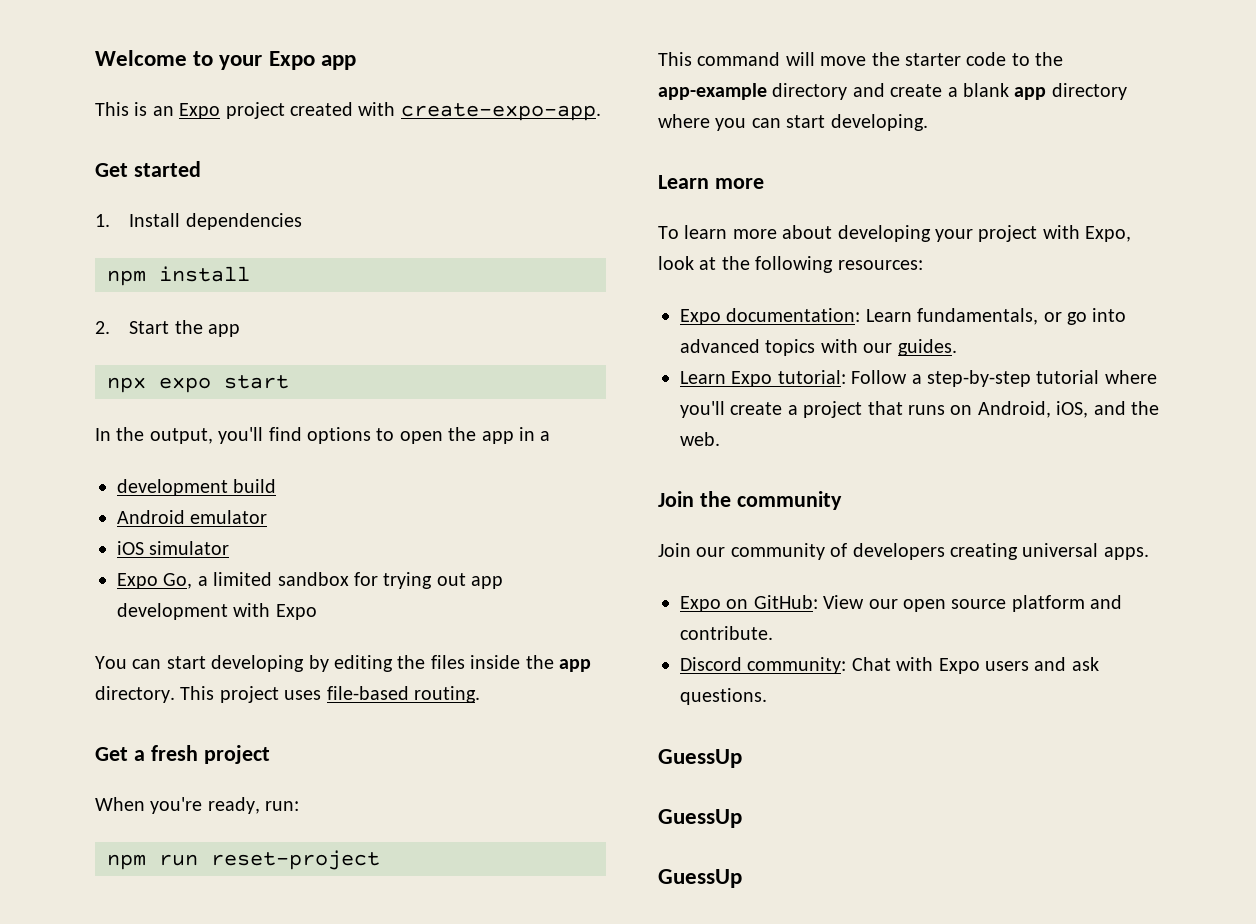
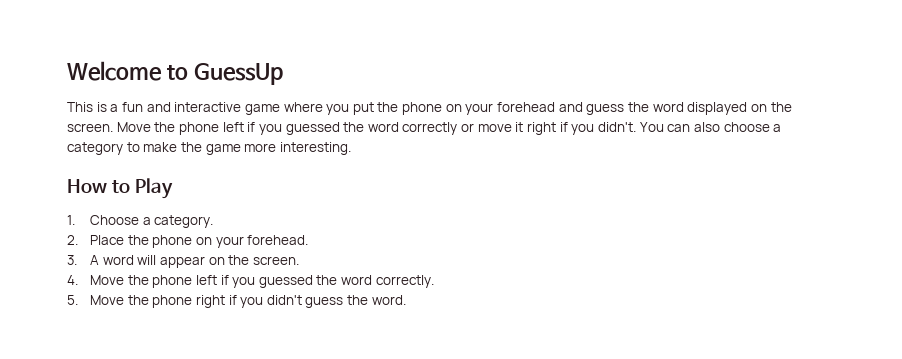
- Welcome to your Expo app
+ Welcome to GuessUp
- This is an Expo project created with create-expo-app.
- Get started
- 1. Install dependencies
- npm install
- 2. Start the app
- npx expo start
- In the output, you'll find options to open the app in a
- development build
- Android emulator
- iOS simulator
- Expo Go, a limited sandbox for trying out app development with Expo
- You can start developing by editing the files inside the app directory. This project uses file-based routing.
- Get a fresh project
- When you're ready, run:
- npm run reset-project
- This command will move the starter code to the app-example directory and create a blank app directory where you can start developing.
- Learn more
- To learn more about developing your project with Expo, look at the following resources:
- Expo documentation: Learn fundamentals, or go into advanced topics with our guides.
- Learn Expo tutorial: Follow a step-by-step tutorial where you'll create a project that runs on Android, iOS, and the web.
- Join the community
- Join our community of developers creating universal apps.
- Expo on GitHub: View our open source platform and contribute.
- Discord community: Chat with Expo users and ask questions.
- GuessUp
- GuessUp
- GuessUp
+ This is a fun and interactive game where you put the phone on your forehead and guess the word displayed on the screen. Move the phone left if you guessed the word correctly or move it right if you didn't. You can also choose a category to make the game more interesting.
+ How to Play
+ 1. Choose a category.
+ 2. Place the phone on your forehead.
+ 3. A word will appear on the screen.
+ 4. Move the phone left if you guessed the word correctly.
+ 5. Move the phone right if you didn't guess the word.

